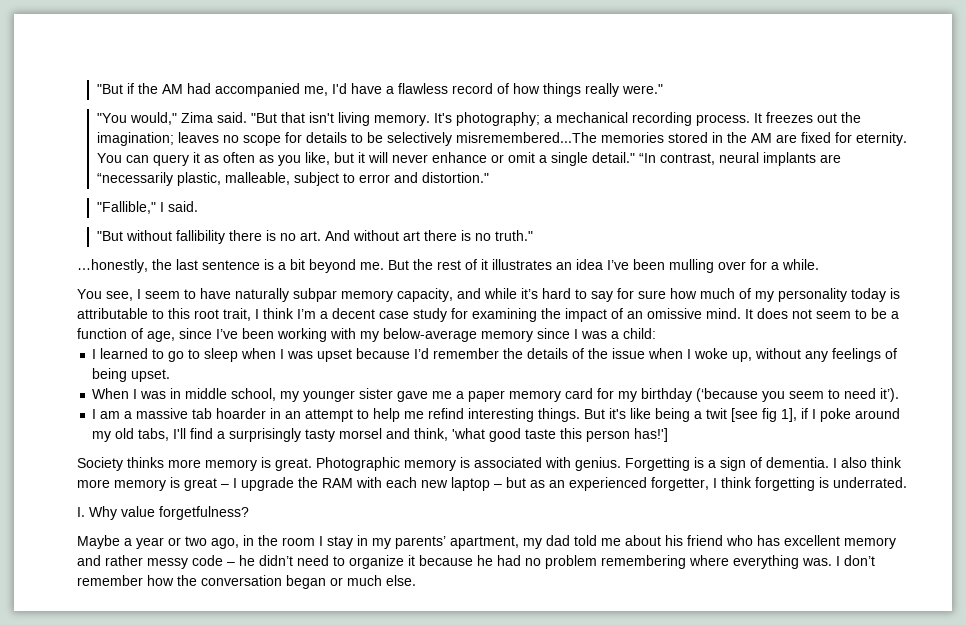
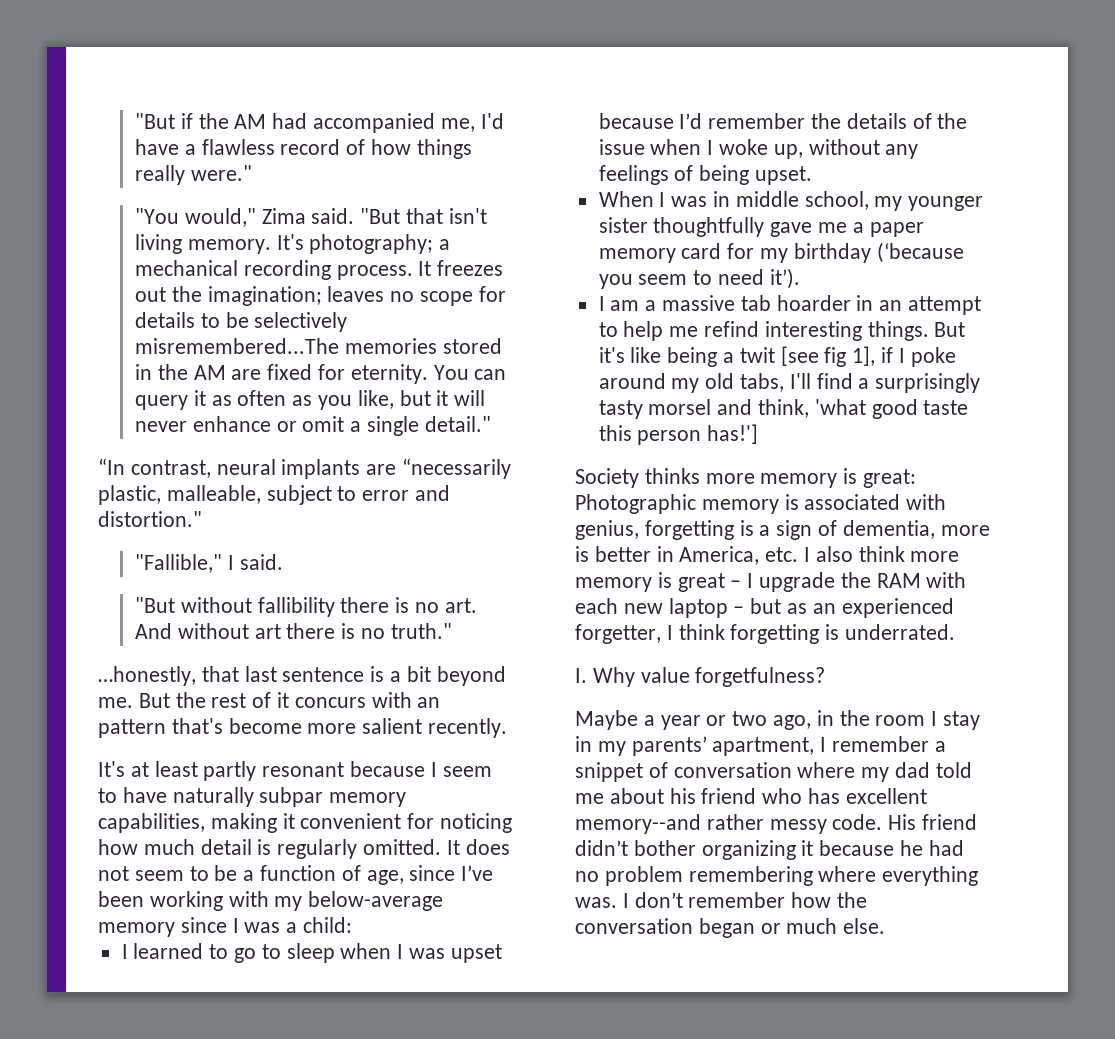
- You can query it as often as you like, but it will never enhance or omit a single detail." “In contrast, neural implants are “necessarily plastic, malleable, subject to error and distortion."
+ You can query it as often as you like, but it will never enhance or omit a single detail."
+ “In contrast, neural implants are “necessarily plastic, malleable, subject to error and distortion."
- …honestly, the last sentence is a bit beyond me.
+ …honestly, that last sentence is a bit beyond me.
- But the rest of it illustrates an idea I’ve been mulling over for a while.
- You see, I seem to have naturally subpar memory capacity, and while it’s hard to say for sure how much of my personality today is attributable to this root trait, I think I’m a decent case study for examining the impact of an omissive mind.
+ But the rest of it concurs with an pattern that's become more salient recently.
+ It's at least partly resonant because I seem to have naturally subpar memory capabilities, making it convenient for noticing how much detail is regularly omitted.
- When I was in middle school, my younger sister gave me a paper memory card for my birthday (‘because you seem to need it’).
+ When I was in middle school, my younger sister thoughtfully gave me a paper memory card for my birthday (‘because you seem to need it’).
- Society thinks more memory is great. Photographic memory is associated with genius. Forgetting is a sign of dementia. I also think more memory is great – I upgrade the RAM with each new laptop – but as an experienced forgetter, I think forgetting is underrated.
+ Society thinks more memory is great: Photographic memory is associated with genius, forgetting is a sign of dementia, more is better in America, etc. I also think more memory is great – I upgrade the RAM with each new laptop – but as an experienced forgetter, I think forgetting is underrated.
- Maybe a year or two ago, in the room I stay in my parents’ apartment, my dad told me about his friend who has excellent memory and rather messy code – he didn’t need to organize it because he had no problem remembering where everything was.
+ Maybe a year or two ago, in the room I stay in my parents’ apartment, I remember a snippet of conversation where my dad told me about his friend who has excellent memory--and rather messy code. His friend didn’t bother organizing it because he had no problem remembering where everything was.

